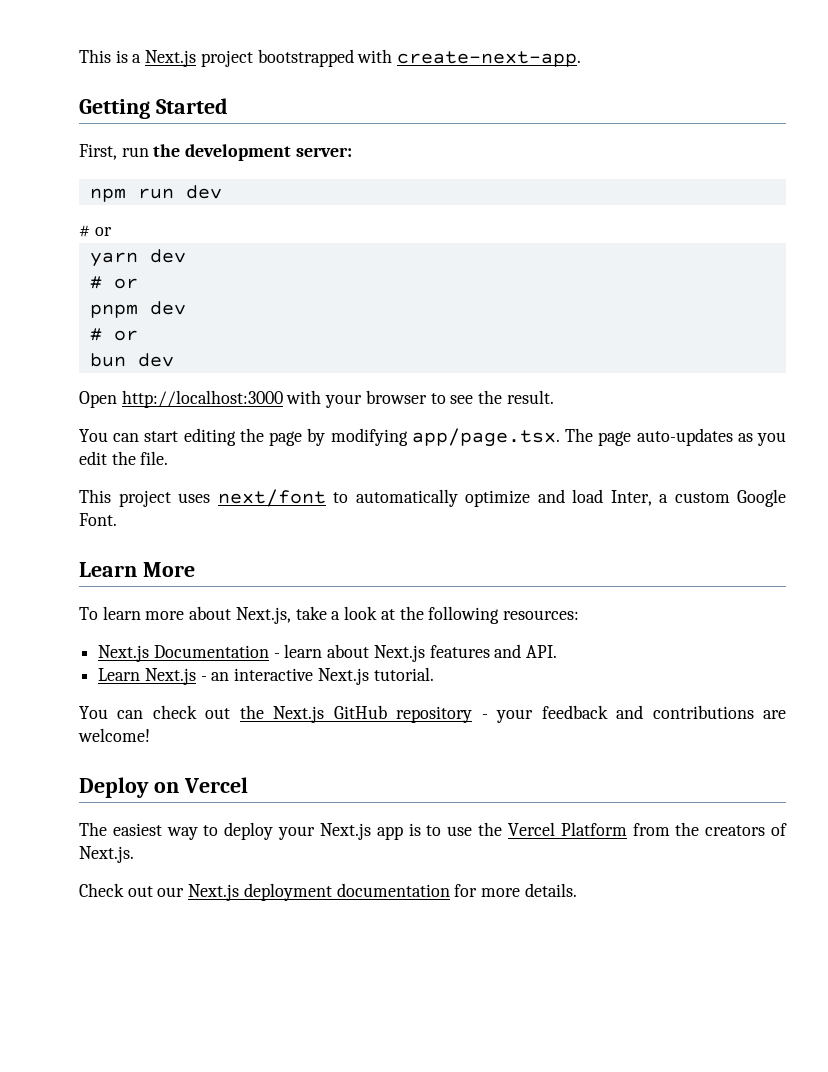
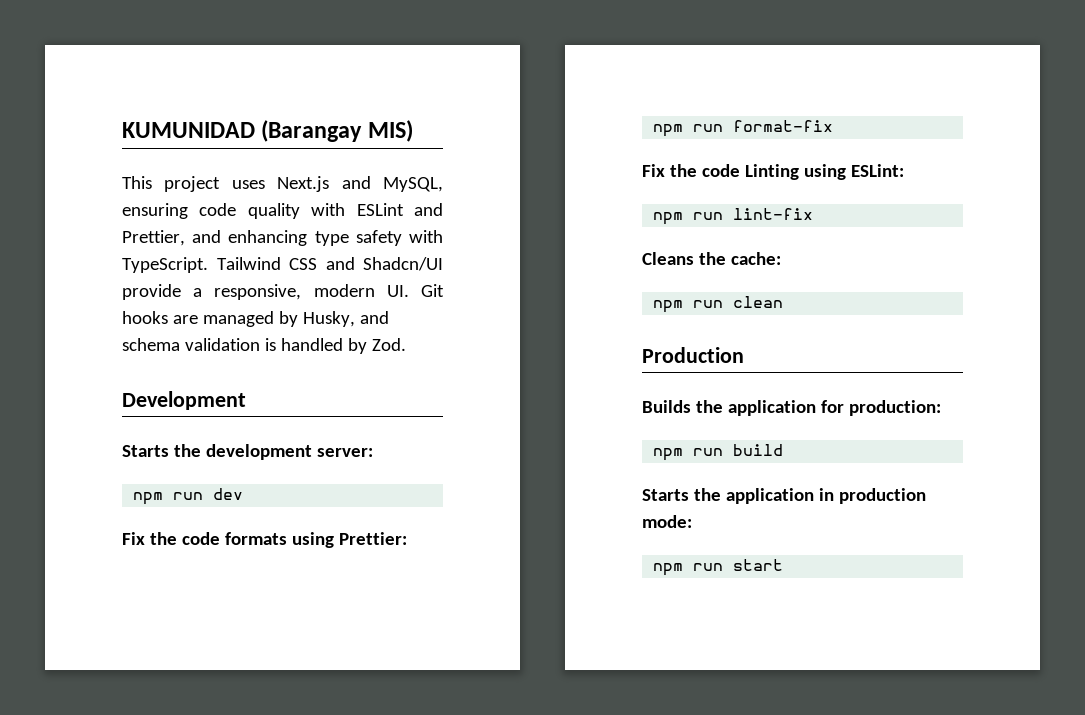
- This is a Next.js project bootstrapped with create-next-app.
- Getting Started
- First, run the development server:
+ KUMUNIDAD (Barangay MIS)
+ This project uses Next.js and MySQL, ensuring code quality with ESLint and Prettier, and enhancing type safety with TypeScript. Tailwind CSS and Shadcn/UI provide a responsive, modern UI. Git hooks are managed by Husky, and schema validation is handled by Zod.
+ Development
+ Starts the development server:
  npm run dev
- # or
- yarn dev
- # or
- pnpm dev
- # or
- bun dev
- Open http://localhost:3000 with your browser to see the result.
- You can start editing the page by modifying app/page.tsx. The page auto-updates as you edit the file.
- This project uses next/font to automatically optimize and load Inter, a custom Google Font.
- Learn More
- To learn more about Next.js, take a look at the following resources:
- Next.js Documentation - learn about Next.js features and API.
- Learn Next.js - an interactive Next.js tutorial.
- You can check out the Next.js GitHub repository - your feedback and contributions are welcome!
- Deploy on Vercel
- The easiest way to deploy your Next.js app is to use the Vercel Platform from the creators of Next.js.
- Check out our Next.js deployment documentation for more details.
+ Fix the code formats using Prettier:
+ npm run format-fix
+ Fix the code Linting using ESLint:
+ npm run lint-fix
+ Cleans the cache:
+ npm run clean
+ Production
+ Builds the application for production:
+ npm run build
+ Starts the application in production mode:
+ npm run start

